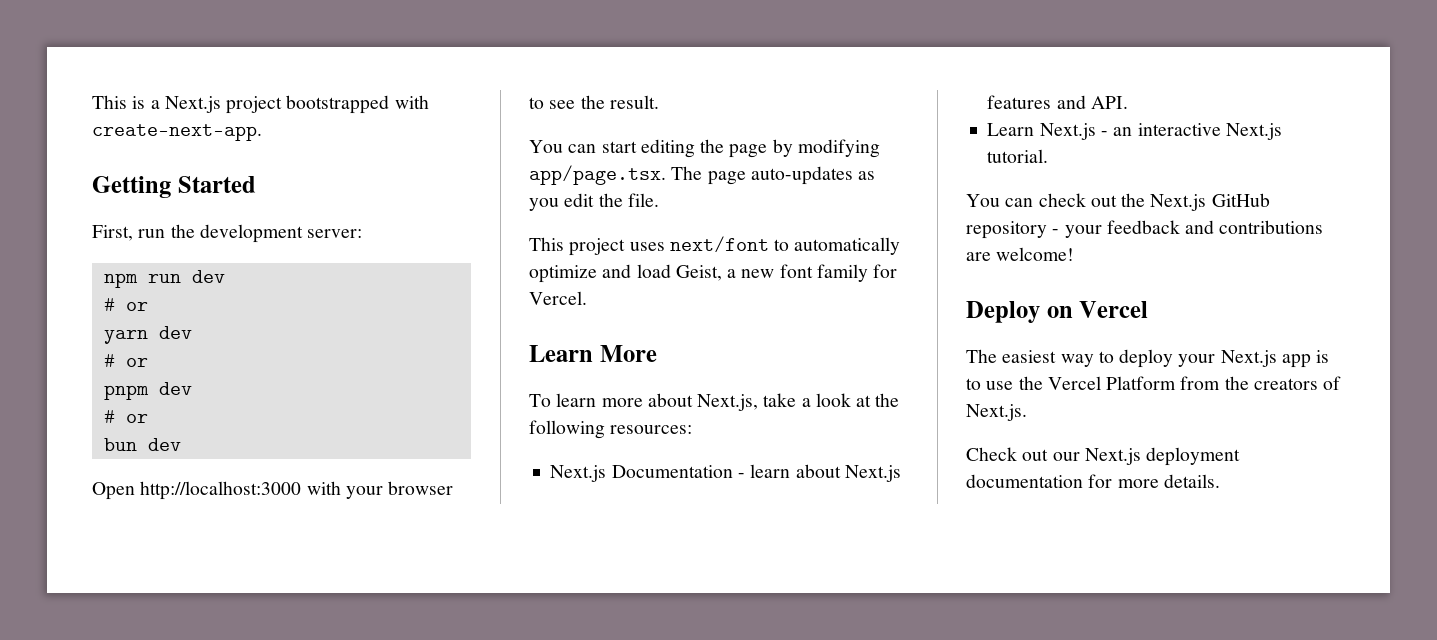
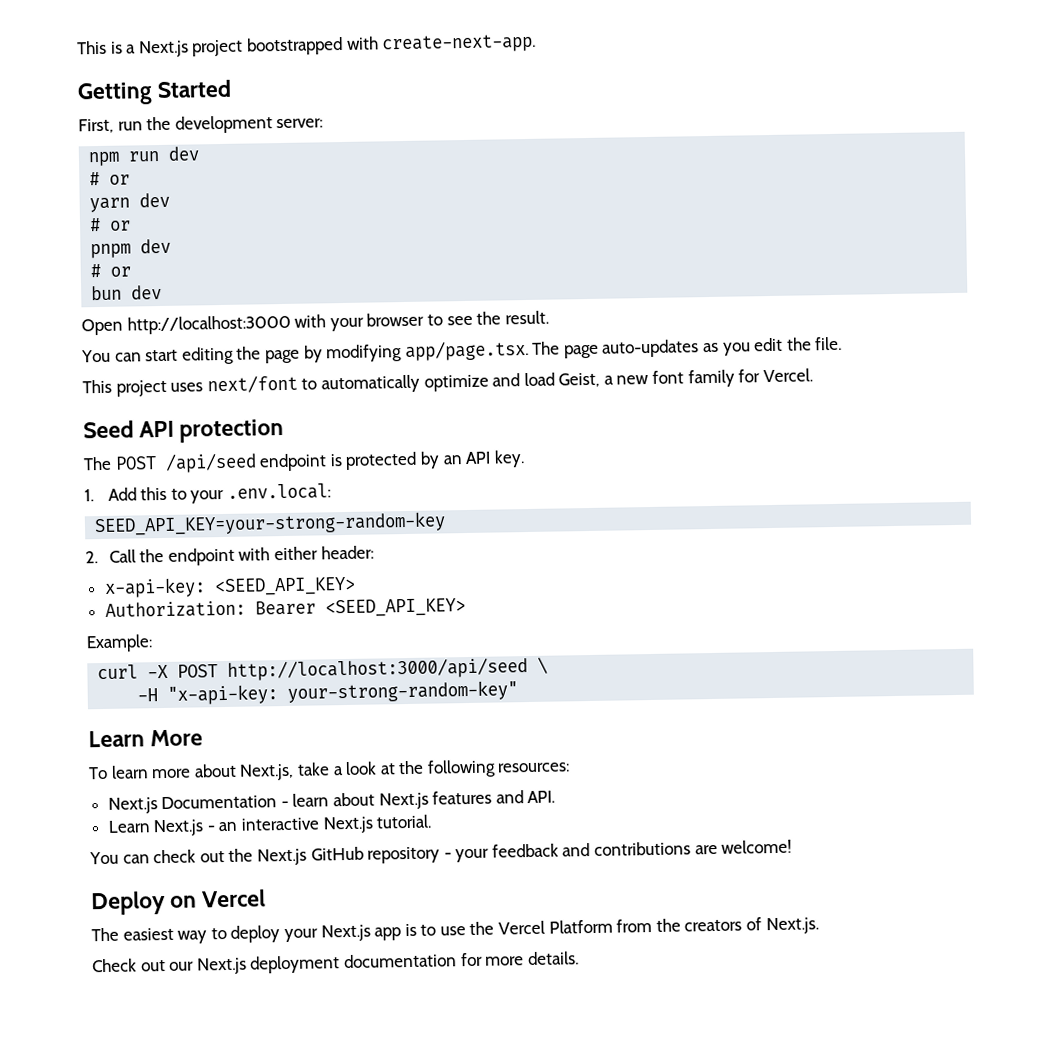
+ Seed API protection
+ The POST /api/seed endpoint is protected by an API key.
+ 1. Add this to your .env.local:
+ SEED_API_KEY=your-strong-random-key
+ 2. Call the endpoint with either header:
+ x-api-key: <SEED_API_KEY>
+ Authorization: Bearer <SEED_API_KEY>
+ Example:
+ curl -X POST http://localhost:3000/api/seed \
+ -H "x-api-key: your-strong-random-key"

